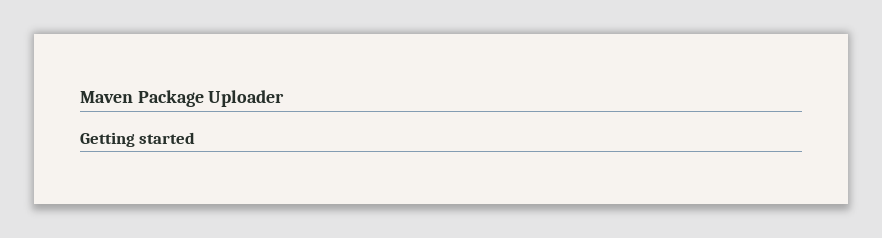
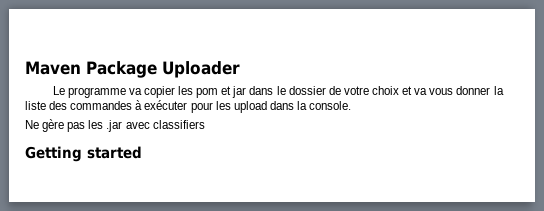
+ Le programme va copier les pom et jar dans le dossier de votre choix et va vous donner la liste des commandes à exécuter pour les upload dans la console.
+ Ne gère pas les .jar avec classifiers

